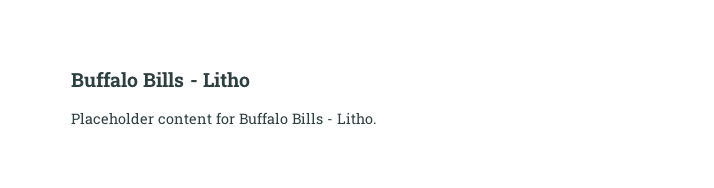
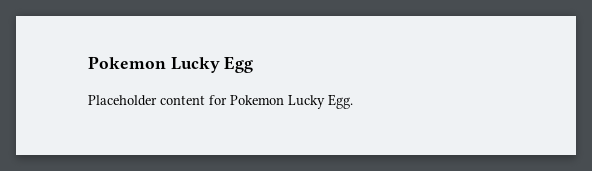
- Buffalo Bills - Litho
+ Pokemon Lucky Egg
- Placeholder content for Buffalo Bills - Litho.
+ Placeholder content for Pokemon Lucky Egg.

